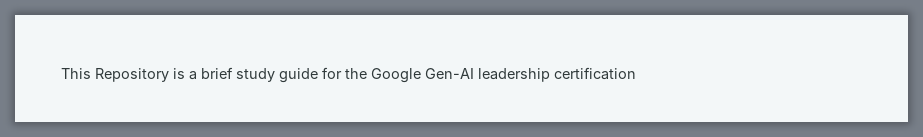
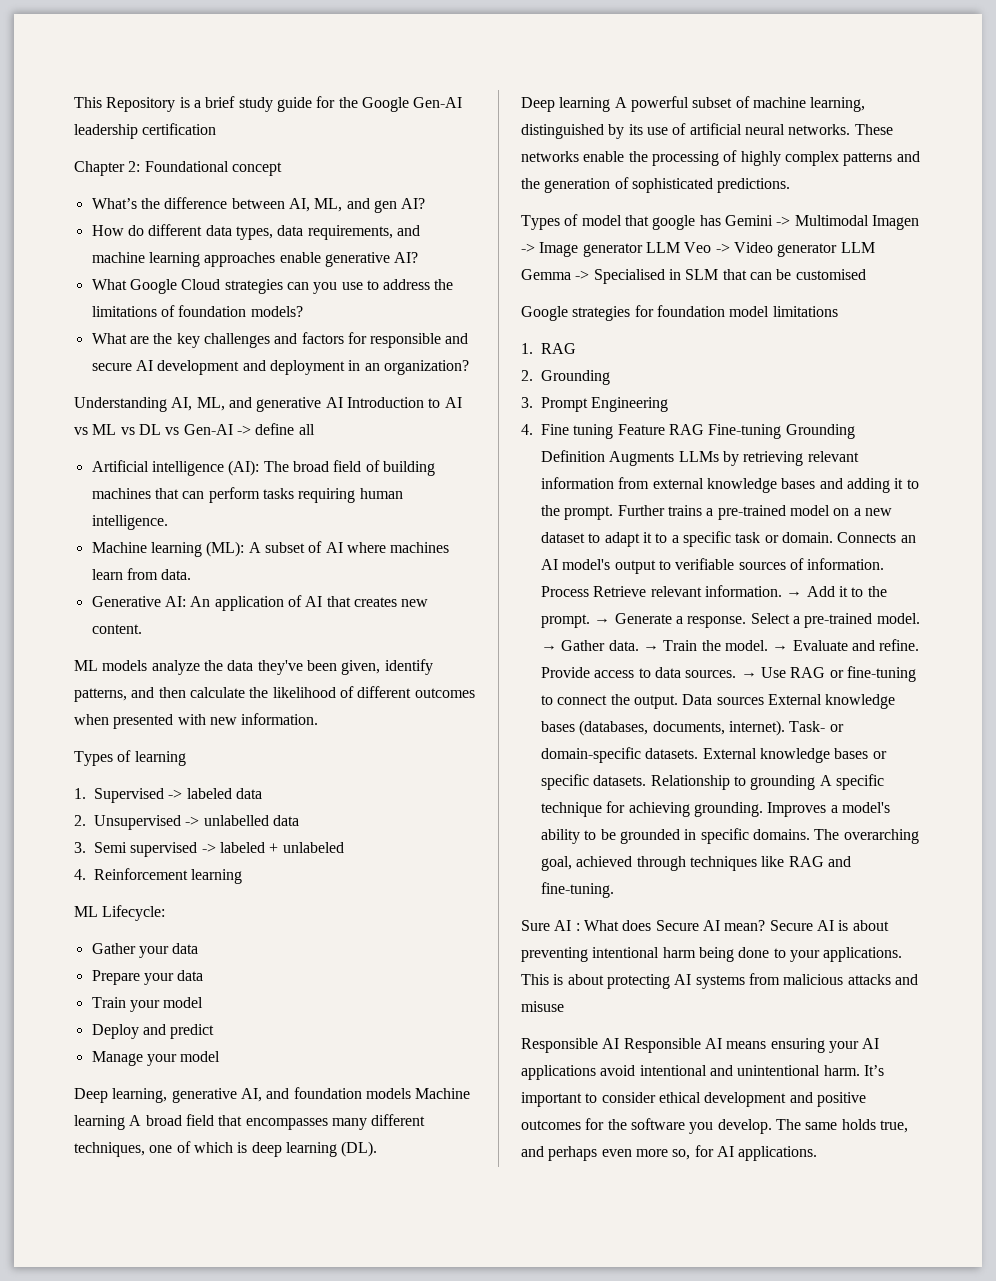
+ Chapter 2: Foundational concept
+ What’s the difference between AI, ML, and gen AI?
+ How do different data types, data requirements, and machine learning approaches enable generative AI?
+ What Google Cloud strategies can you use to address the limitations of foundation models?
+ What are the key challenges and factors for responsible and secure AI development and deployment in an organization?
+ Understanding AI, ML, and generative AI Introduction to AI vs ML vs DL vs Gen-AI -> define all
+ Artificial intelligence (AI): The broad field of building machines that can perform tasks requiring human intelligence.
+ Machine learning (ML): A subset of AI where machines learn from data.
+ Generative AI: An application of AI that creates new content.
+ ML models analyze the data they've been given, identify patterns, and then calculate the likelihood of different outcomes when presented with new information.
+ Types of learning
+ 1. Supervised -> labeled data
+ 2. Unsupervised -> unlabelled data
+ 3. Semi supervised -> labeled + unlabeled
+ 4. Reinforcement learning
+ ML Lifecycle:
+ Gather your data
+ Prepare your data
+ Train your model
+ Deploy and predict
+ Manage your model
+ Deep learning, generative AI, and foundation models Machine learning A broad field that encompasses many different techniques, one of which is deep learning (DL).
+ Deep learning A powerful subset of machine learning, distinguished by its use of artificial neural networks. These networks enable the processing of highly complex patterns and the generation of sophisticated predictions.
+ Types of model that google has Gemini -> Multimodal Imagen -> Image generator LLM Veo -> Video generator LLM Gemma -> Specialised in SLM that can be customised
+ Google strategies for foundation model limitations
+ 1. RAG
+ 2. Grounding
+ 3. Prompt Engineering
+ 4. Fine tuning Feature RAG Fine-tuning Grounding Definition Augments LLMs by retrieving relevant information from external knowledge bases and adding it to the prompt. Further trains a pre-trained model on a new dataset to adapt it to a specific task or domain. Connects an AI model's output to verifiable sources of information. Process Retrieve relevant information. → Add it to the prompt. → Generate a response. Select a pre-trained model. → Gather data. → Train the model. → Evaluate and refine. Provide access to data sources. → Use RAG or fine-tuning to connect the output. Data sources External knowledge bases (databases, documents, internet). Task- or domain-specific datasets. External knowledge bases or specific datasets. Relationship to grounding A specific technique for achieving grounding. Improves a model's ability to be grounded in specific domains. The overarching goal, achieved through techniques like RAG and fine-tuning.
+ Sure AI : What does Secure AI mean? Secure AI is about preventing intentional harm being done to your applications. This is about protecting AI systems from malicious attacks and misuse
+ Responsible AI Responsible AI means ensuring your AI applications avoid intentional and unintentional harm. It’s important to consider ethical development and positive outcomes for the software you develop. The same holds true, and perhaps even more so, for AI applications.

